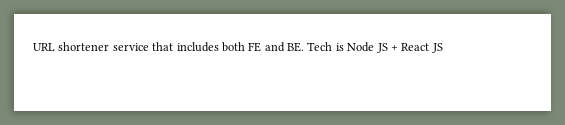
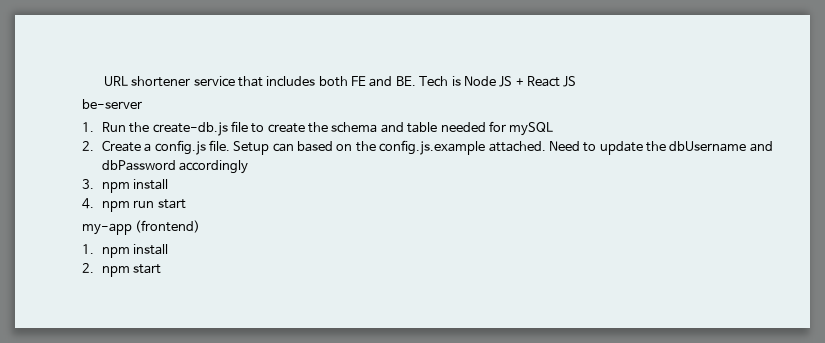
+ be-server
+ 1. Run the create-db.js file to create the schema and table needed for mySQL
+ 2. Create a config.js file. Setup can based on the config.js.example attached. Need to update the dbUsername and dbPassword accordingly
+ 3. npm install
+ 4. npm run start
+ my-app (frontend)
+ 1. npm install
+ 2. npm start

